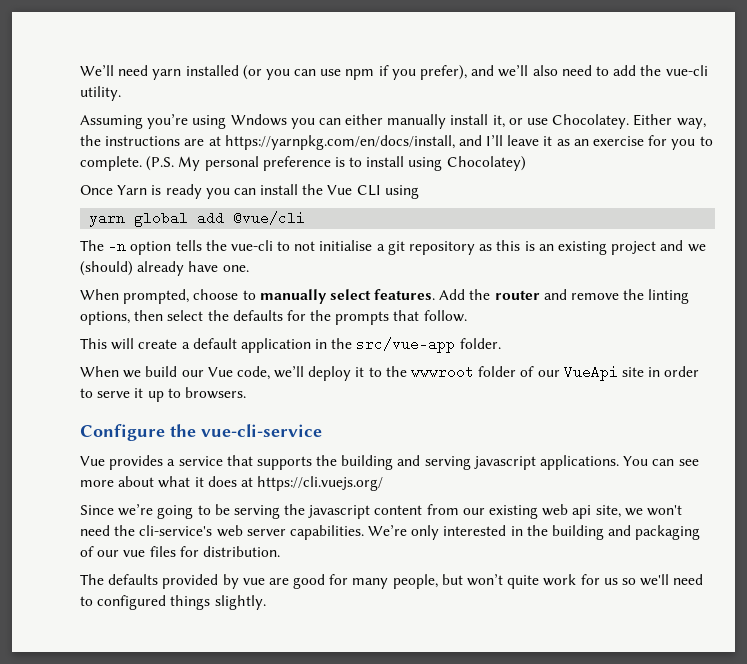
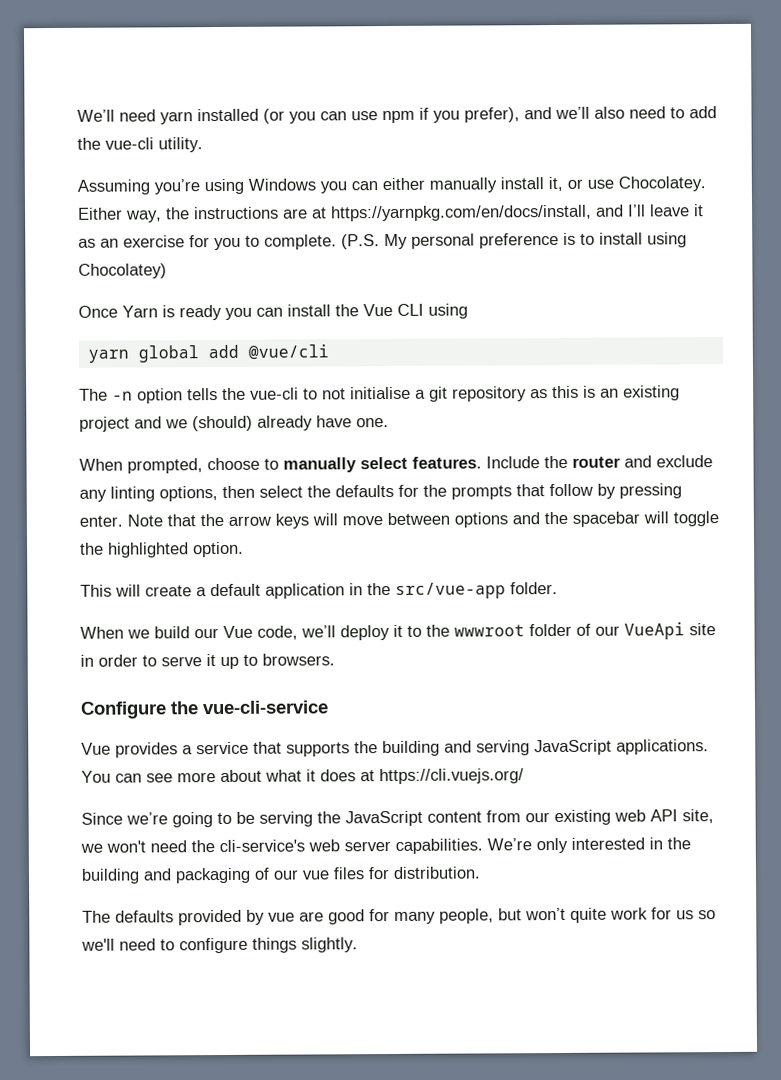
- Assuming you’re using Wndows you can either manually install it, or use Chocolatey.
+ Assuming you’re using Windows you can either manually install it, or use Chocolatey.
- Add the router and remove the linting options, then select the defaults for the prompts that follow.
+ Include the router and exclude any linting options, then select the defaults for the prompts that follow by pressing enter. Note that the arrow keys will move between options and the spacebar will toggle the highlighted option.
- Vue provides a service that supports the building and serving javascript applications.
+ Vue provides a service that supports the building and serving JavaScript applications.
- Since we’re going to be serving the javascript content from our existing web api site, we won't need the cli-service's web server capabilities.
+ Since we’re going to be serving the JavaScript content from our existing web API site, we won't need the cli-service's web server capabilities.
- The defaults provided by vue are good for many people, but won’t quite work for us so we'll need to configured things slightly.
+ The defaults provided by vue are good for many people, but won’t quite work for us so we'll need to configure things slightly.

